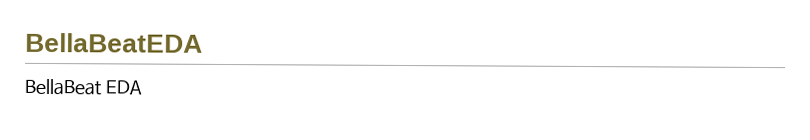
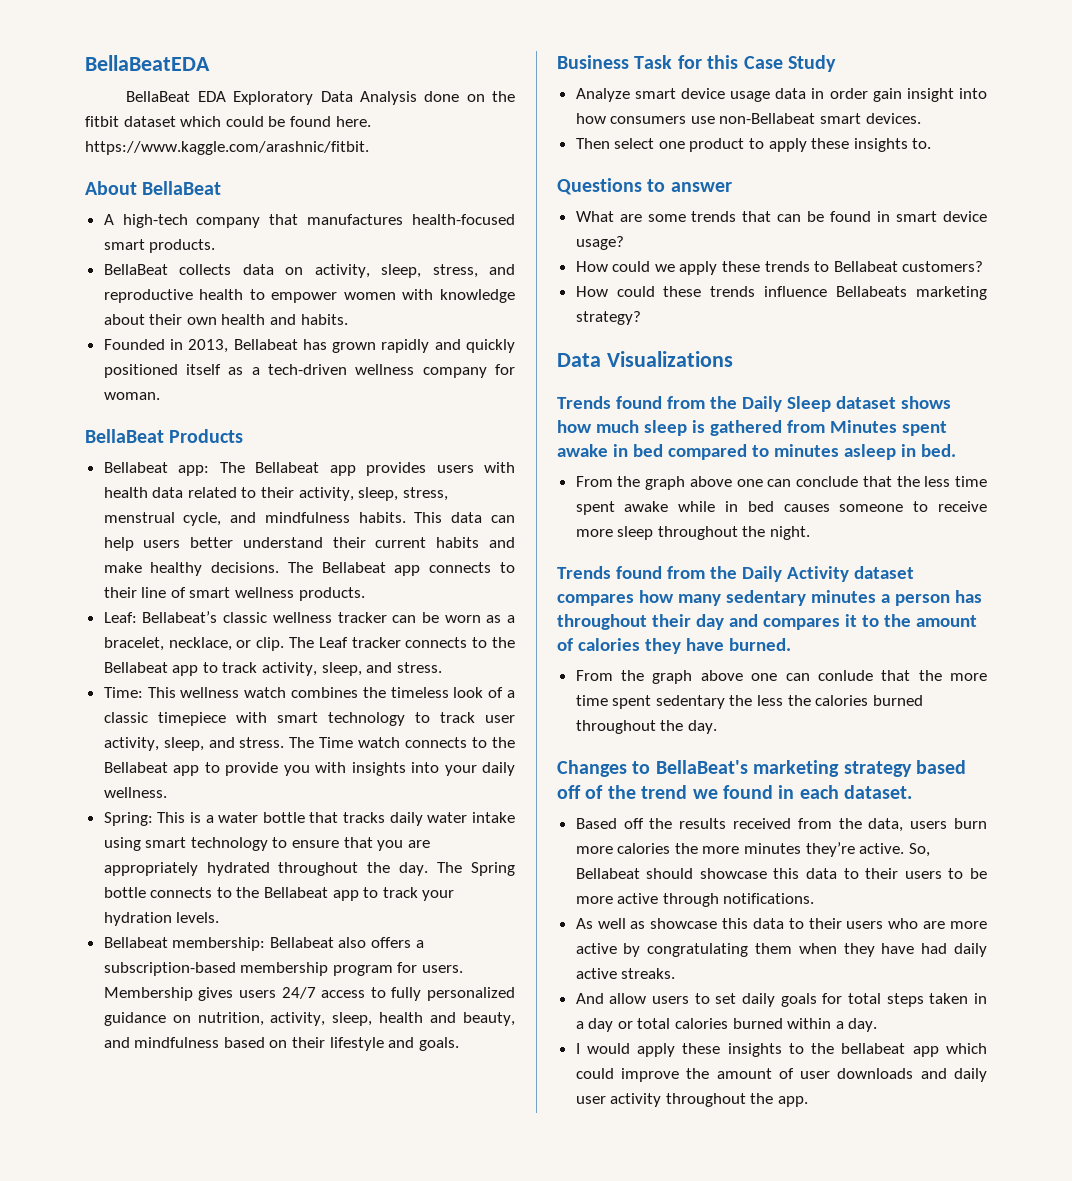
- BellaBeat EDA
+ BellaBeat EDA Exploratory Data Analysis done on the fitbit dataset which could be found here. https://www.kaggle.com/arashnic/fitbit.
+ About BellaBeat
+ A high-tech company that manufactures health-focused smart products.
+ BellaBeat collects data on activity, sleep, stress, and reproductive health to empower women with knowledge about their own health and habits.
+ Founded in 2013, Bellabeat has grown rapidly and quickly positioned itself as a tech-driven wellness company for woman.
+ BellaBeat Products
+ Bellabeat app: The Bellabeat app provides users with health data related to their activity, sleep, stress, menstrual cycle, and mindfulness habits. This data can help users better understand their current habits and make healthy decisions. The Bellabeat app connects to their line of smart wellness products.
+ Leaf: Bellabeat’s classic wellness tracker can be worn as a bracelet, necklace, or clip. The Leaf tracker connects to the Bellabeat app to track activity, sleep, and stress.
+ Time: This wellness watch combines the timeless look of a classic timepiece with smart technology to track user activity, sleep, and stress. The Time watch connects to the Bellabeat app to provide you with insights into your daily wellness.
+ Spring: This is a water bottle that tracks daily water intake using smart technology to ensure that you are appropriately hydrated throughout the day. The Spring bottle connects to the Bellabeat app to track your hydration levels.
+ Bellabeat membership: Bellabeat also offers a subscription-based membership program for users. Membership gives users 24/7 access to fully personalized guidance on nutrition, activity, sleep, health and beauty, and mindfulness based on their lifestyle and goals.
+ Business Task for this Case Study
+ Analyze smart device usage data in order gain insight into how consumers use non-Bellabeat smart devices.
+ Then select one product to apply these insights to.
+ Questions to answer
+ What are some trends that can be found in smart device usage?
+ How could we apply these trends to Bellabeat customers?
+ How could these trends influence Bellabeats marketing strategy?
+ Data Visualizations
+ Trends found from the Daily Sleep dataset shows how much sleep is gathered from Minutes spent awake in bed compared to minutes asleep in bed.
+ From the graph above one can conclude that the less time spent awake while in bed causes someone to receive more sleep throughout the night.
+ Trends found from the Daily Activity dataset compares how many sedentary minutes a person has throughout their day and compares it to the amount of calories they have burned.
+ From the graph above one can conlude that the more time spent sedentary the less the calories burned throughout the day.
+ Changes to BellaBeat's marketing strategy based off of the trend we found in each dataset.
+ Based off the results received from the data, users burn more calories the more minutes they’re active. So, Bellabeat should showcase this data to their users to be more active through notifications.
+ As well as showcase this data to their users who are more active by congratulating them when they have had daily active streaks.
+ And allow users to set daily goals for total steps taken in a day or total calories burned within a day.
+ I would apply these insights to the bellabeat app which could improve the amount of user downloads and daily user activity throughout the app.

